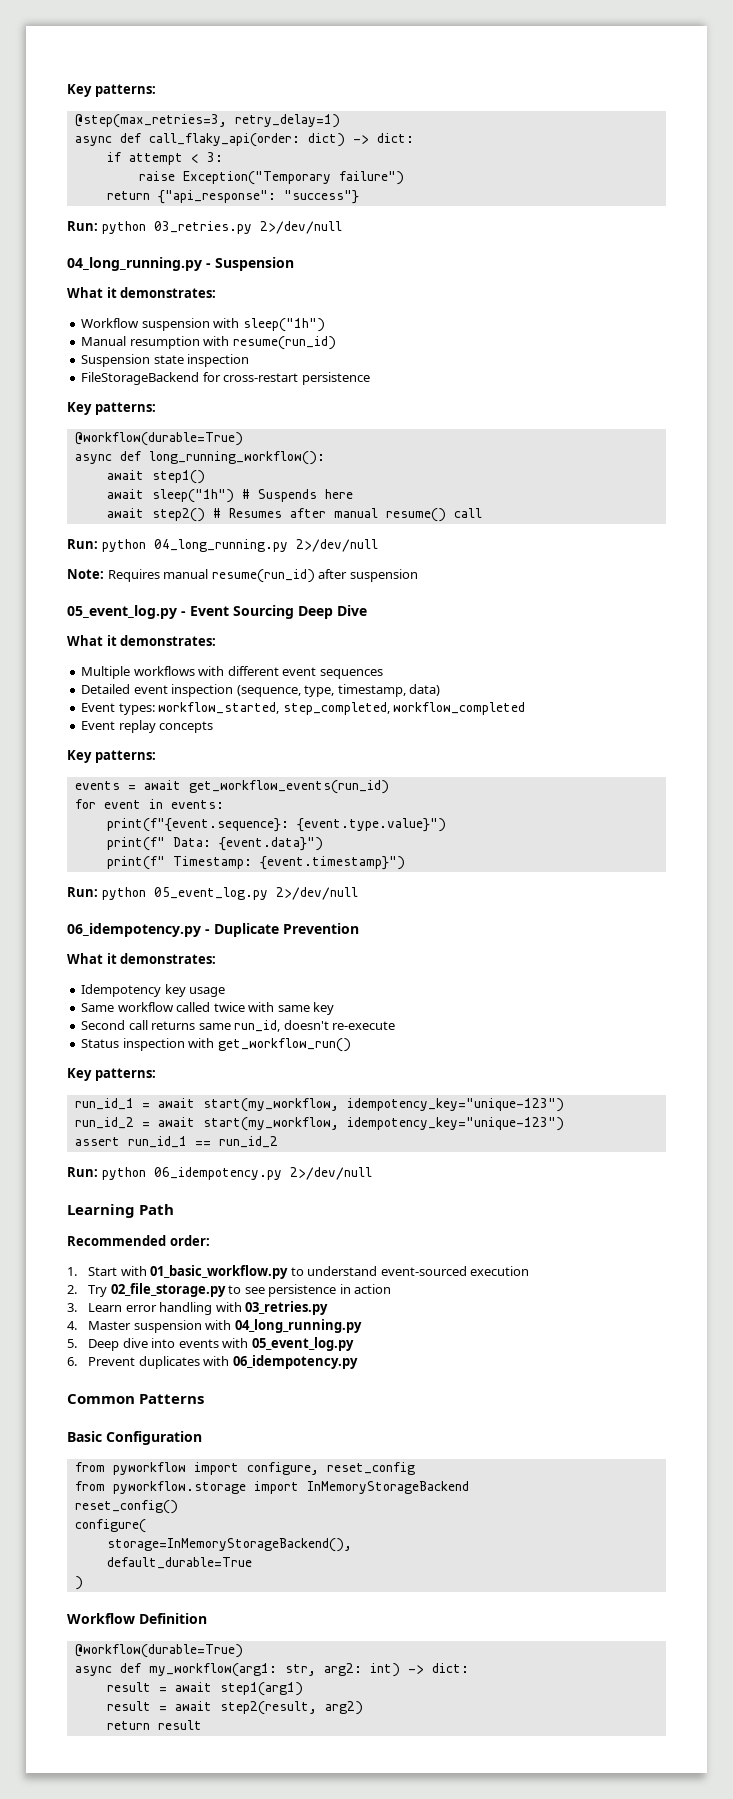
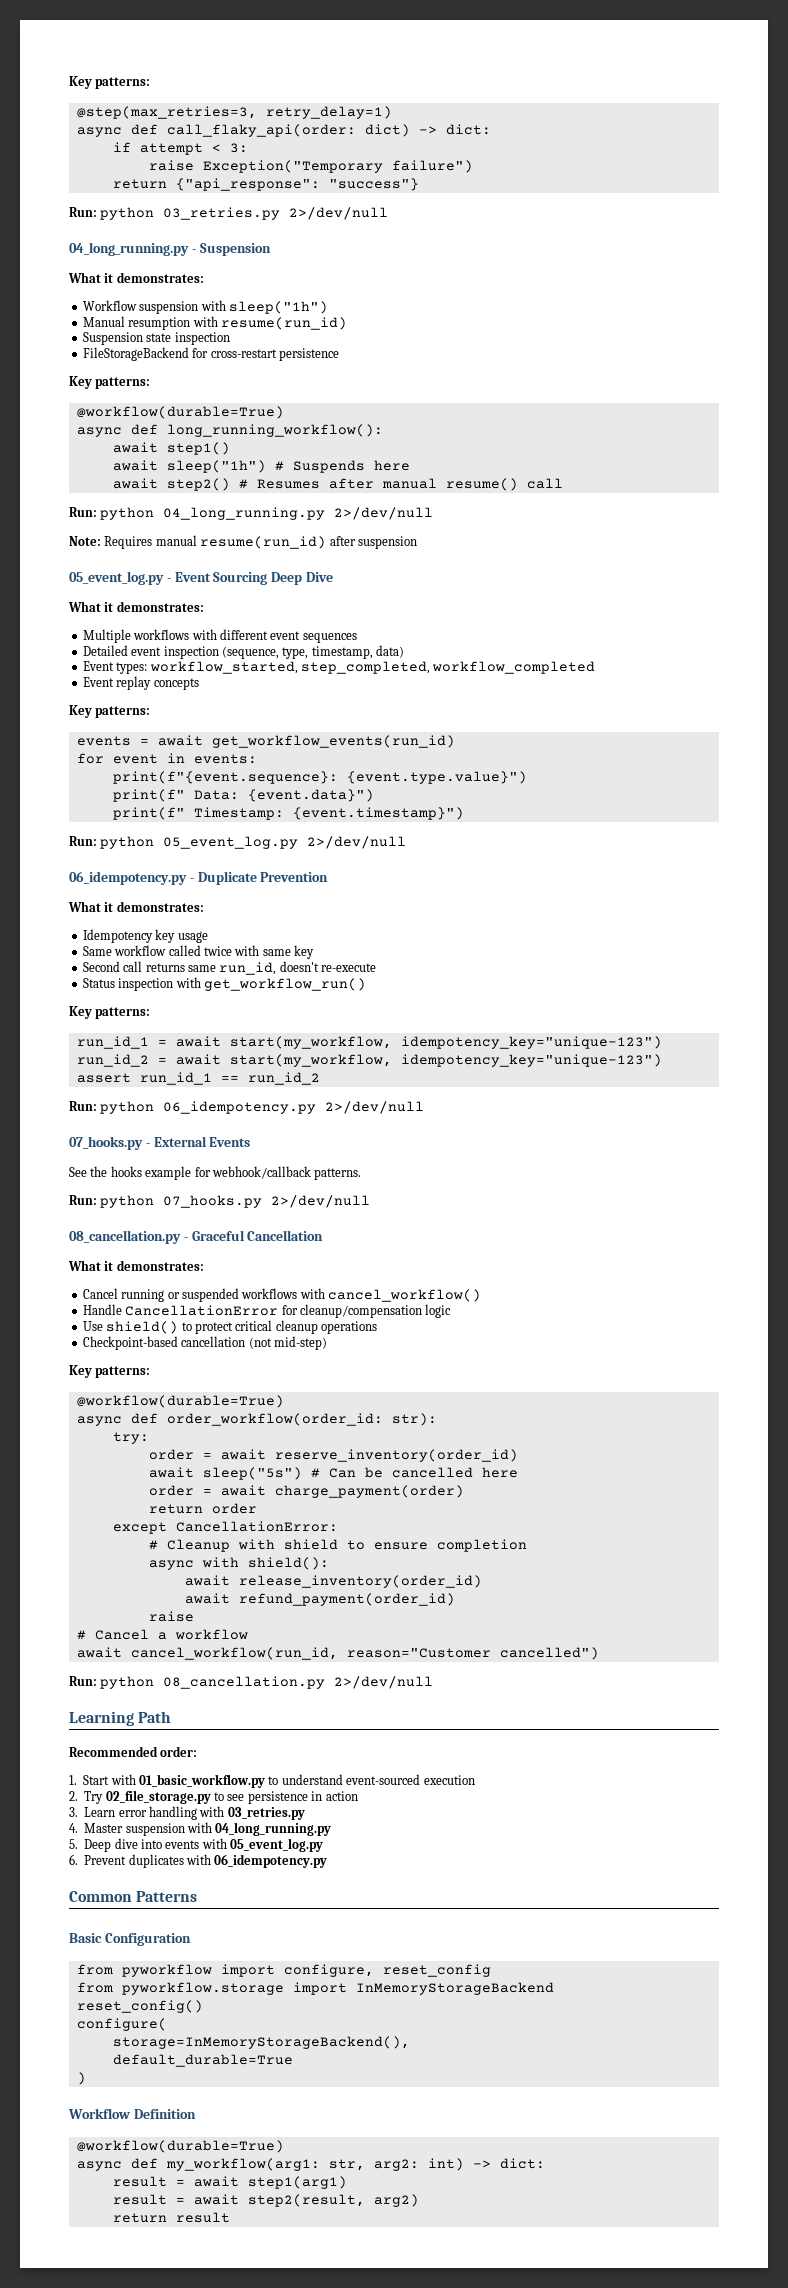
+ 07_hooks.py - External Events
+ See the hooks example for webhook/callback patterns.
+ Run: python 07_hooks.py 2>/dev/null
+ 08_cancellation.py - Graceful Cancellation
+ What it demonstrates:
+ Cancel running or suspended workflows with cancel_workflow()
+ Handle CancellationError for cleanup/compensation logic
+ Use shield() to protect critical cleanup operations
+ Checkpoint-based cancellation (not mid-step)
+ Key patterns:
+ @workflow(durable=True)
+ async def order_workflow(order_id: str):
+ try:
+ order = await reserve_inventory(order_id)
+ await sleep("5s") # Can be cancelled here
+ order = await charge_payment(order)
+ return order
+ except CancellationError:
+ # Cleanup with shield to ensure completion
+ async with shield():
+ await release_inventory(order_id)
+ await refund_payment(order_id)
+ raise
+ # Cancel a workflow
+ await cancel_workflow(run_id, reason="Customer cancelled")
+ Run: python 08_cancellation.py 2>/dev/null

